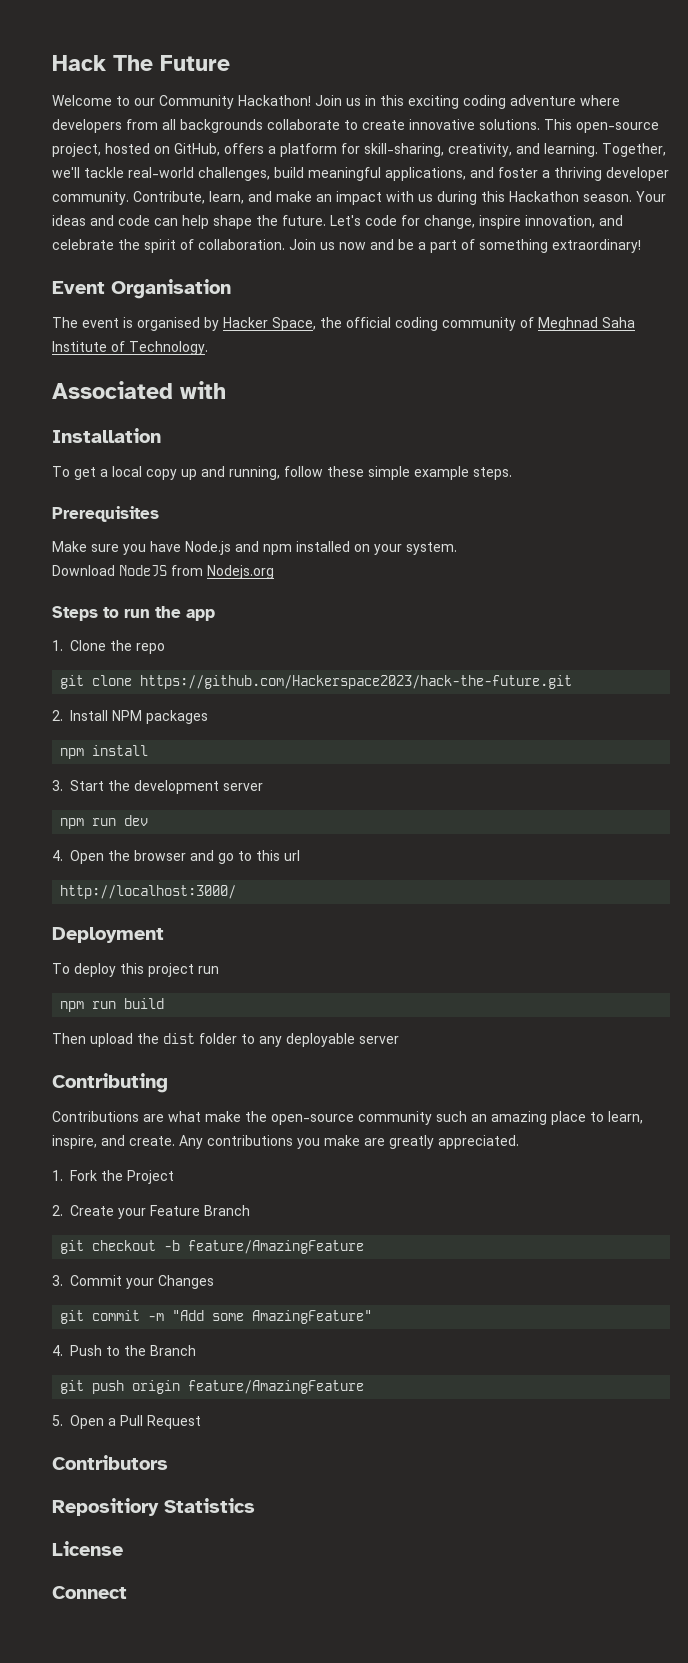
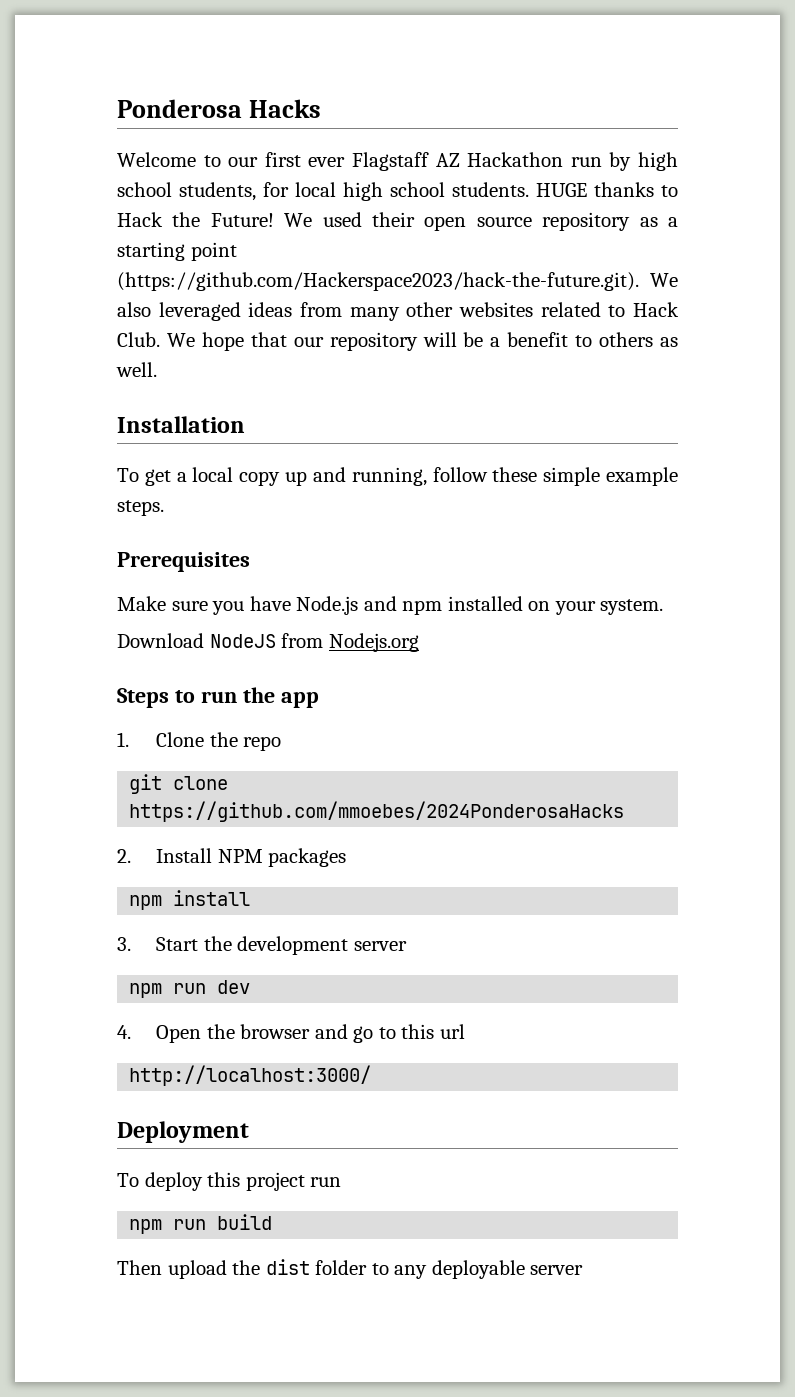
- Hack The Future
+ Ponderosa Hacks
- Welcome to our Community Hackathon! Join us in this exciting coding adventure where developers from all backgrounds collaborate to create innovative solutions. This open-source project, hosted on GitHub, offers a platform for skill-sharing, creativity, and learning. Together, we'll tackle real-world challenges, build meaningful applications, and foster a thriving developer community. Contribute, learn, and make an impact with us during this Hackathon season. Your ideas and code can help shape the future. Let's code for change, inspire innovation, and celebrate the spirit of collaboration. Join us now and be a part of something extraordinary!
- Event Organisation
- The event is organised by Hacker Space, the official coding community of Meghnad Saha Institute of Technology.
- Associated with
+ Welcome to our first ever Flagstaff AZ Hackathon run by high school students, for local high school students. HUGE thanks to Hack the Future! We used their open source repository as a starting point (https://github.com/Hackerspace2023/hack-the-future.git). We also leveraged ideas from many other websites related to Hack Club. We hope that our repository will be a benefit to others as well.
- git clone https://github.com/Hackerspace2023/hack-the-future.git
+ git clone https://github.com/mmoebes/2024PonderosaHacks
- Contributing
- Contributions are what make the open-source community such an amazing place to learn, inspire, and create. Any contributions you make are greatly appreciated.
- 1. Fork the Project
- 2. Create your Feature Branch
- git checkout -b feature/AmazingFeature
- 3. Commit your Changes
- git commit -m "Add some AmazingFeature"
- 4. Push to the Branch
- git push origin feature/AmazingFeature
- 5. Open a Pull Request
- Contributors
- Repositiory Statistics
- License
- Connect

